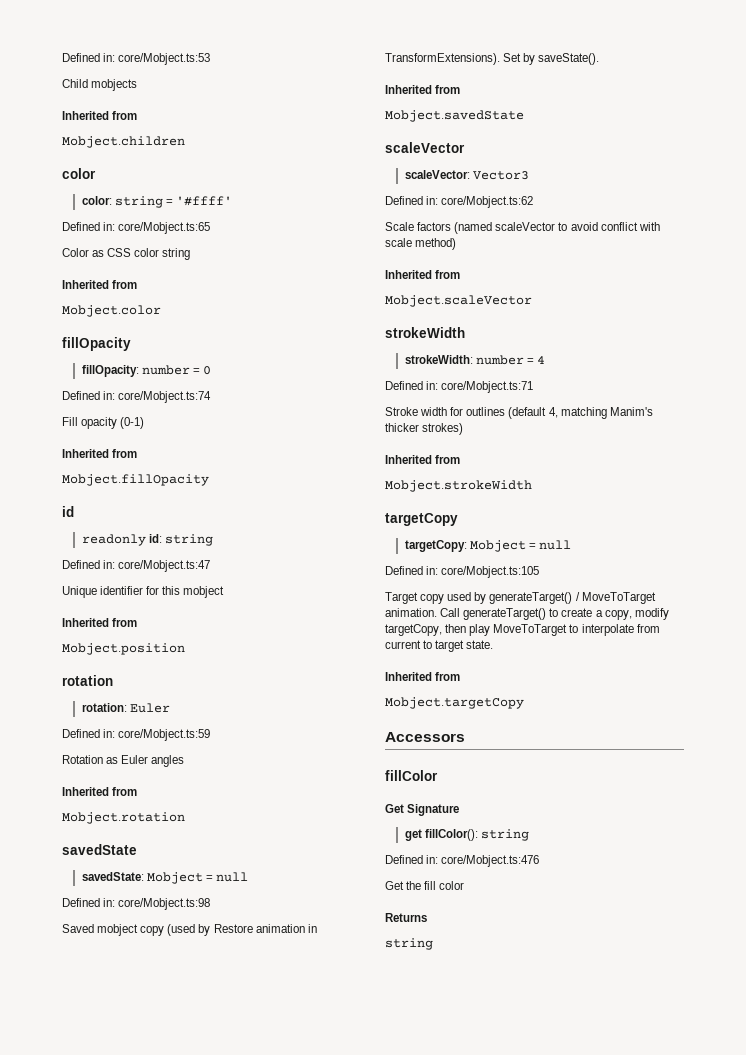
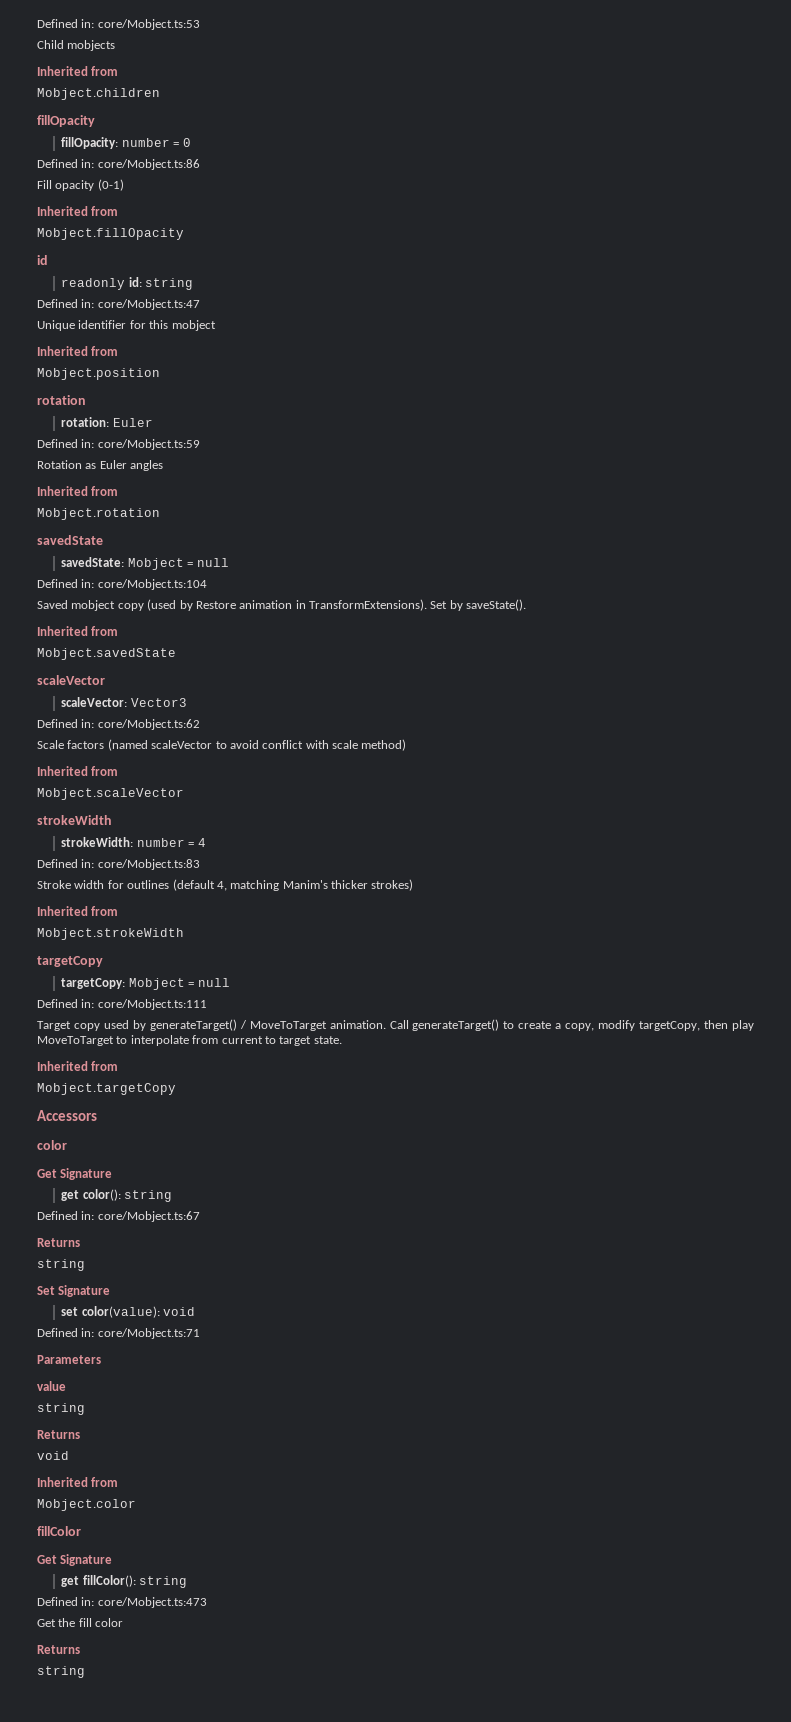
  Mobject.children
- color
- color: string = '#ffff'
- Defined in: core/Mobject.ts:65
- Color as CSS color string
- Inherited from
- Mobject.color
- Defined in: core/Mobject.ts:74
+ Defined in: core/Mobject.ts:86
- Defined in: core/Mobject.ts:98
+ Defined in: core/Mobject.ts:104
- Defined in: core/Mobject.ts:71
+ Defined in: core/Mobject.ts:83
- Defined in: core/Mobject.ts:105
+ Defined in: core/Mobject.ts:111
  Accessors
+ color
+ Get Signature
+ get color(): string
+ Defined in: core/Mobject.ts:67
+ Returns
+ string
+ Set Signature
+ set color(value): void
+ Defined in: core/Mobject.ts:71
+ Parameters
+ value
+ string
+ Returns
+ void
+ Inherited from
+ Mobject.color
- Defined in: core/Mobject.ts:476
+ Defined in: core/Mobject.ts:473

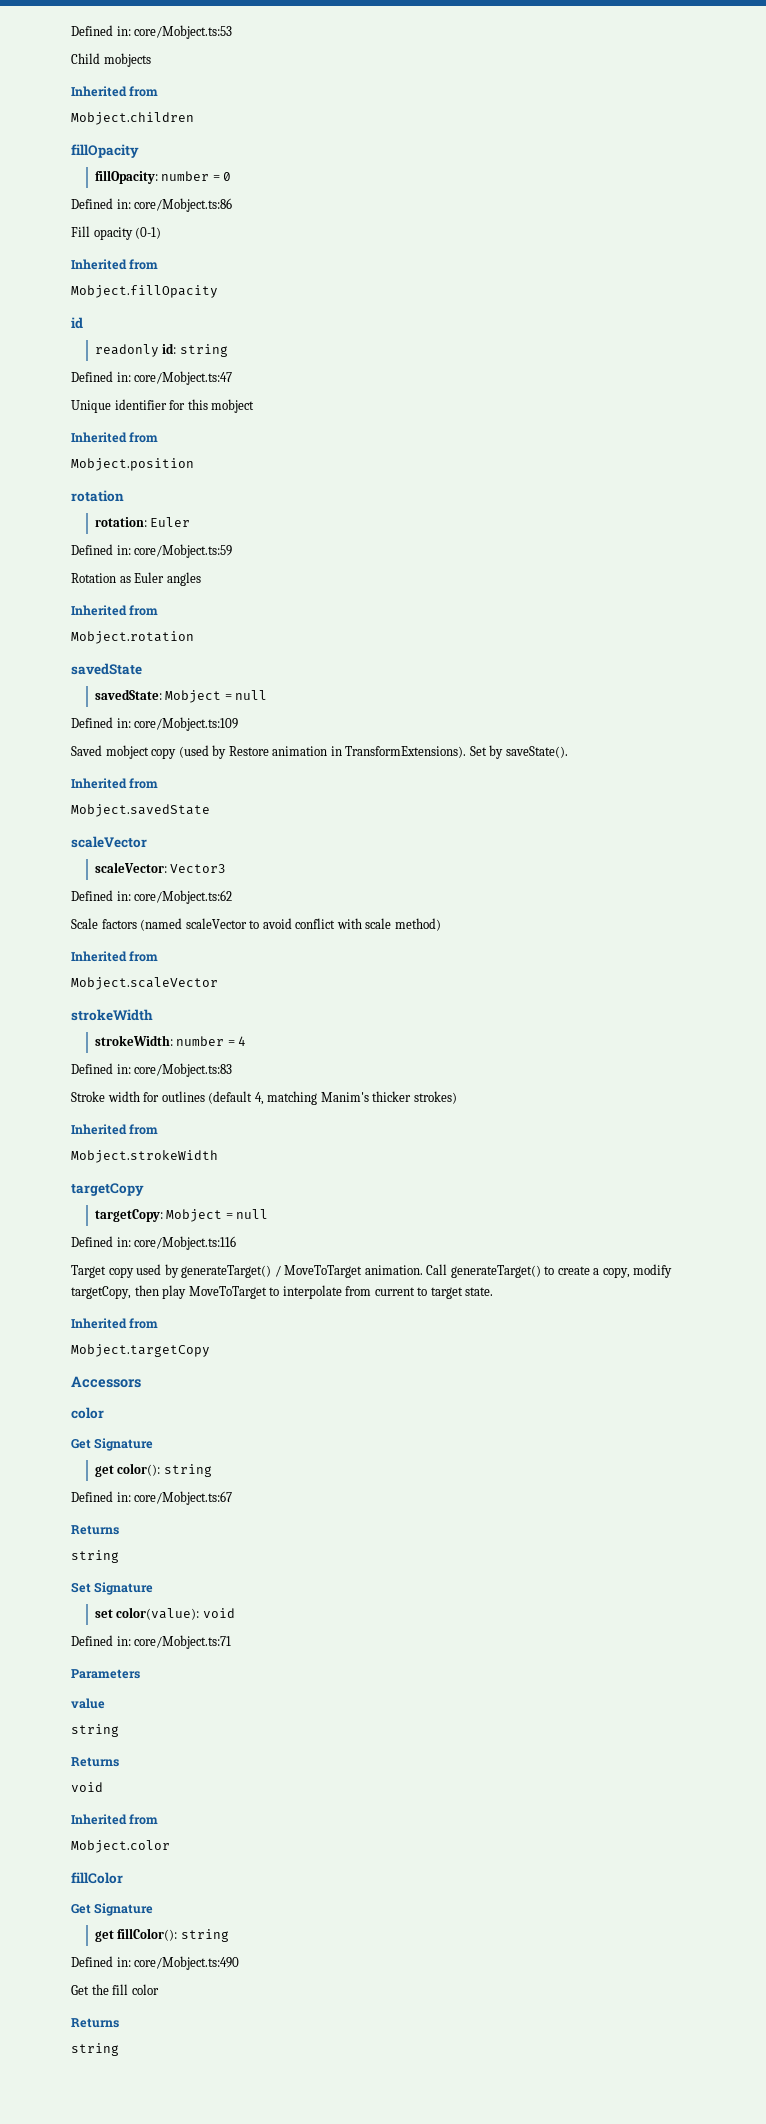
- Defined in: core/Mobject.ts:104
+ Defined in: core/Mobject.ts:109
- Defined in: core/Mobject.ts:111
+ Defined in: core/Mobject.ts:116
- Defined in: core/Mobject.ts:473
+ Defined in: core/Mobject.ts:490

